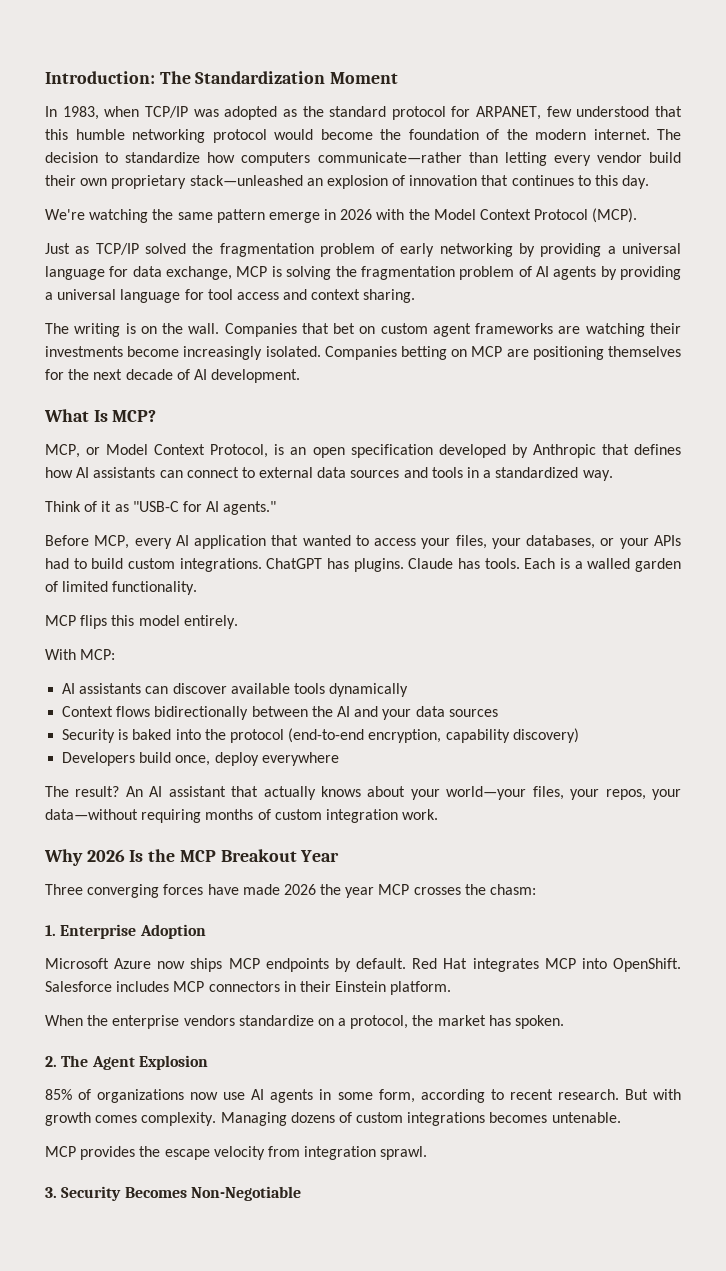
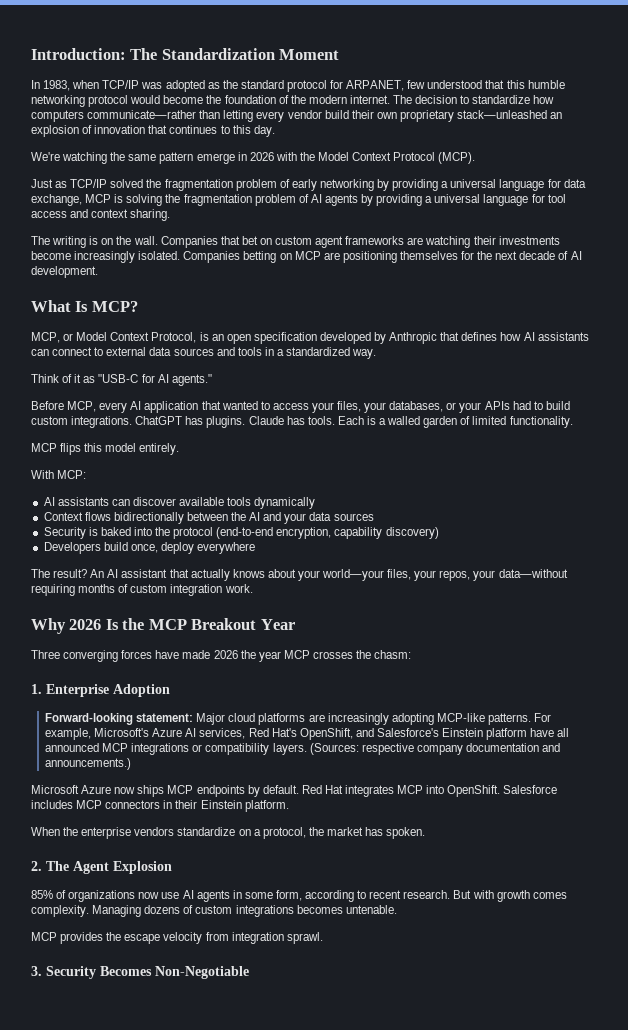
+ Forward-looking statement: Major cloud platforms are increasingly adopting MCP-like patterns. For example, Microsoft's Azure AI services, Red Hat's OpenShift, and Salesforce's Einstein platform have all announced MCP integrations or compatibility layers. (Sources: respective company documentation and announcements.)

